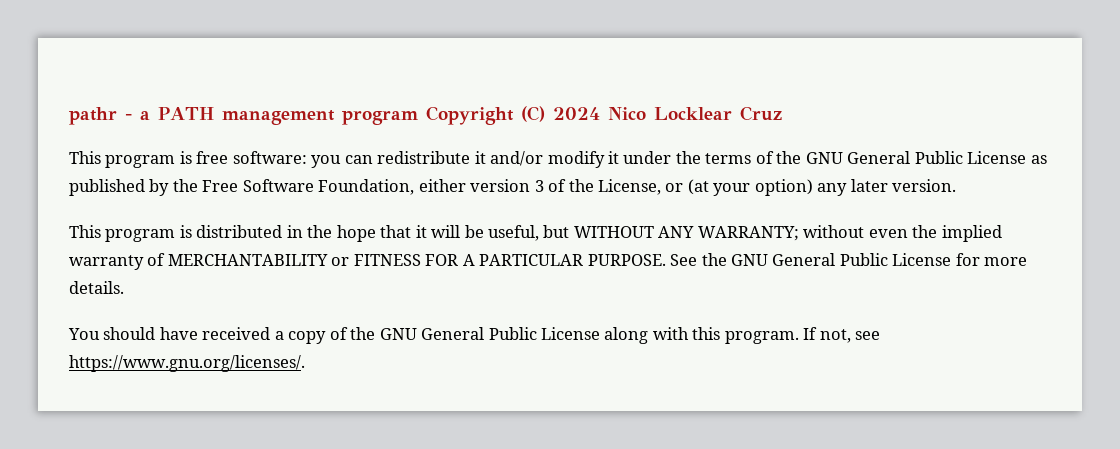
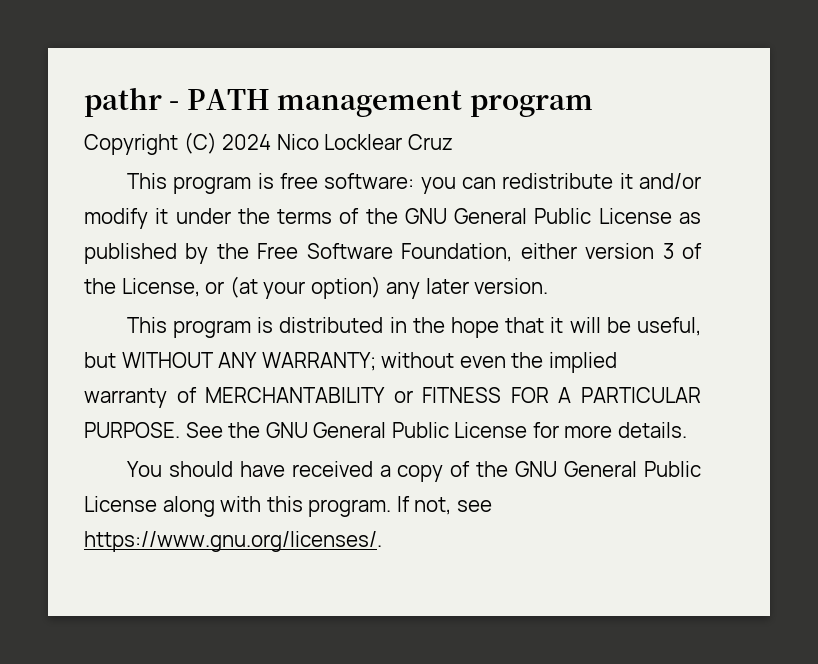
- pathr - a PATH management program Copyright (C) 2024 Nico Locklear Cruz
+ pathr - PATH management program
+ Copyright (C) 2024 Nico Locklear Cruz

